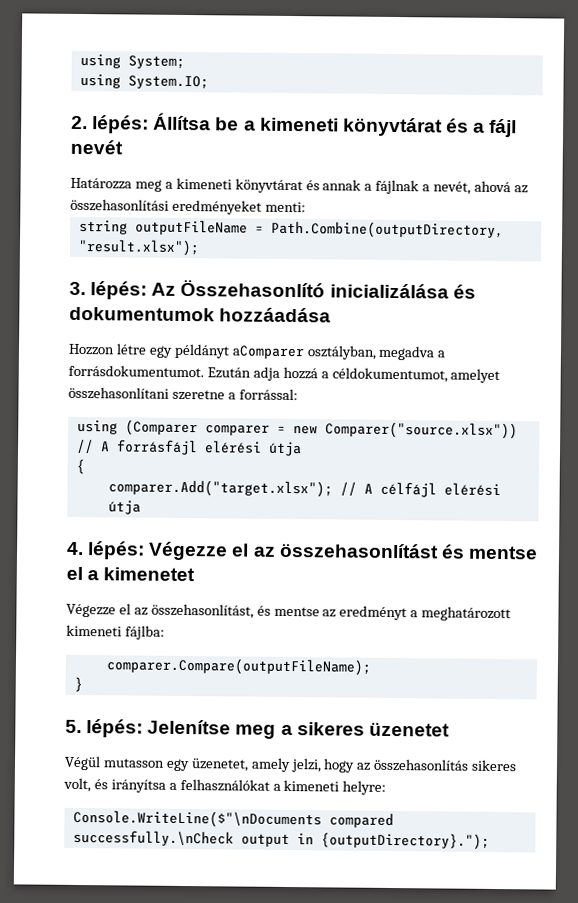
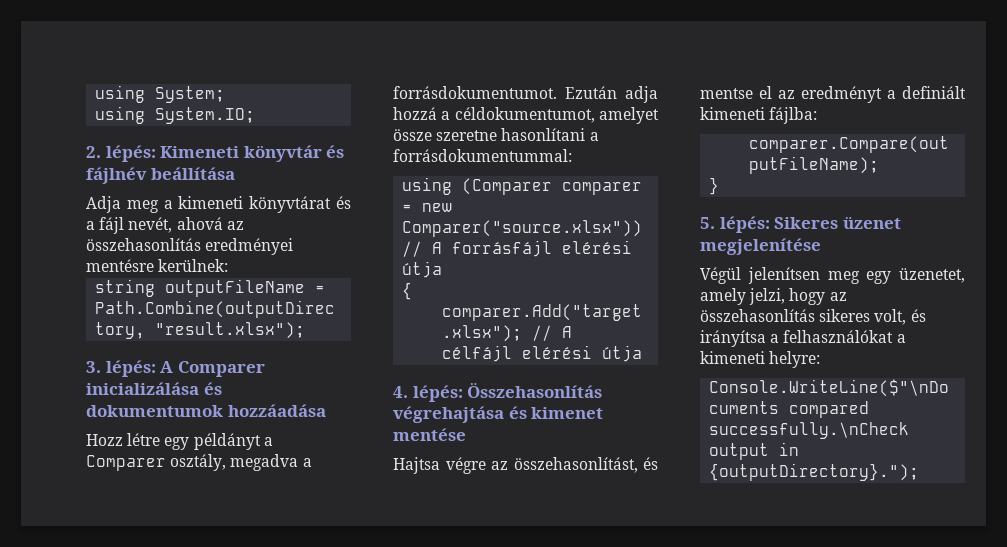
- 2. lépés: Állítsa be a kimeneti könyvtárat és a fájl nevét
- Határozza meg a kimeneti könyvtárat és annak a fájlnak a nevét, ahová az összehasonlítási eredményeket menti:
+ 2. lépés: Kimeneti könyvtár és fájlnév beállítása
+ Adja meg a kimeneti könyvtárat és a fájl nevét, ahová az összehasonlítás eredményei mentésre kerülnek:
- 3. lépés: Az Összehasonlító inicializálása és dokumentumok hozzáadása
+ 3. lépés: A Comparer inicializálása és dokumentumok hozzáadása
- Hozzon létre egy példányt aComparer osztályban, megadva a forrásdokumentumot.
+ Hozz létre egy példányt a Comparer osztály, megadva a forrásdokumentumot.
- Ezután adja hozzá a céldokumentumot, amelyet összehasonlítani szeretne a forrással:
+ Ezután adja hozzá a céldokumentumot, amelyet össze szeretne hasonlítani a forrásdokumentummal:
- 4. lépés: Végezze el az összehasonlítást és mentse el a kimenetet
- Végezze el az összehasonlítást, és mentse az eredményt a meghatározott kimeneti fájlba:
+ 4. lépés: Összehasonlítás végrehajtása és kimenet mentése
+ Hajtsa végre az összehasonlítást, és mentse el az eredményt a definiált kimeneti fájlba:
- 5. lépés: Jelenítse meg a sikeres üzenetet
+ 5. lépés: Sikeres üzenet megjelenítése
- Végül mutasson egy üzenetet, amely jelzi, hogy az összehasonlítás sikeres volt, és irányítsa a felhasználókat a kimeneti helyre:
+ Végül jelenítsen meg egy üzenetet, amely jelzi, hogy az összehasonlítás sikeres volt, és irányítsa a felhasználókat a kimeneti helyre:

